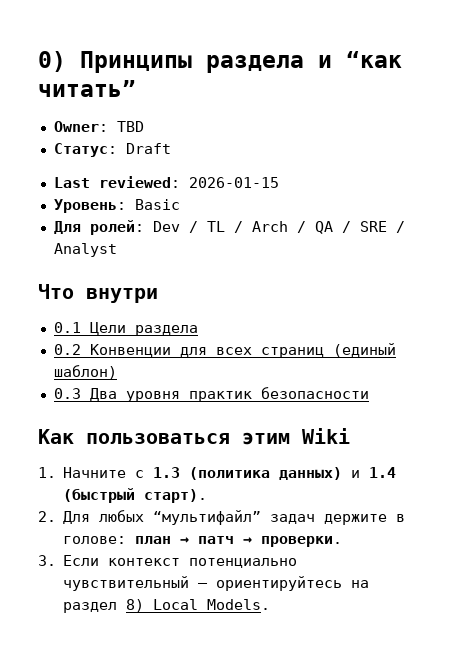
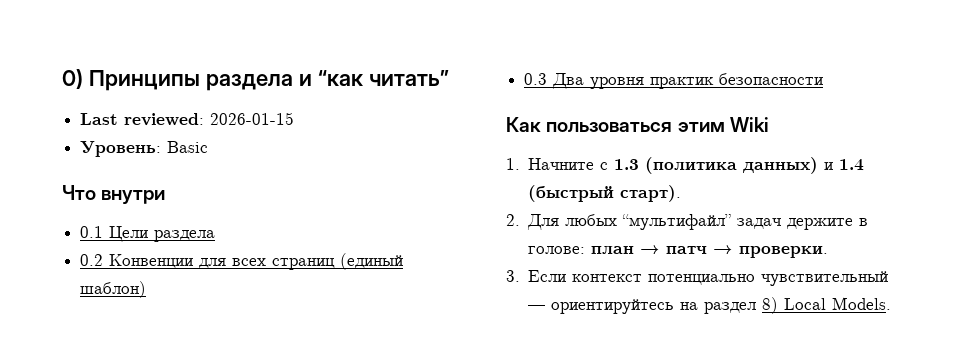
- Owner: TBD
- Статус: Draft
- Для ролей: Dev / TL / Arch / QA / SRE / Analyst

